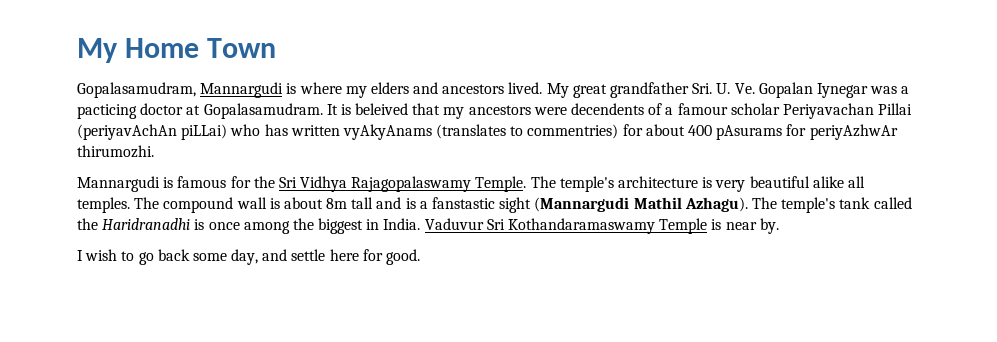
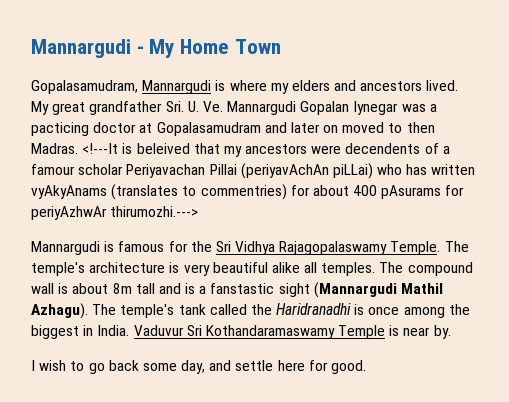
- My Home Town
+ Mannargudi - My Home Town
- My great grandfather Sri. U. Ve. Gopalan Iynegar was a pacticing doctor at Gopalasamudram. It is beleived that my ancestors were decendents of a famour scholar Periyavachan Pillai (periyavAchAn piLLai) who has written vyAkyAnams (translates to commentries) for about 400 pAsurams for periyAzhwAr thirumozhi.
+ My great grandfather Sri. U. Ve. Mannargudi Gopalan Iynegar was a pacticing doctor at Gopalasamudram and later on moved to then Madras. <!---It is beleived that my ancestors were decendents of a famour scholar Periyavachan Pillai (periyavAchAn piLLai) who has written vyAkyAnams (translates to commentries) for about 400 pAsurams for periyAzhwAr thirumozhi.--->

